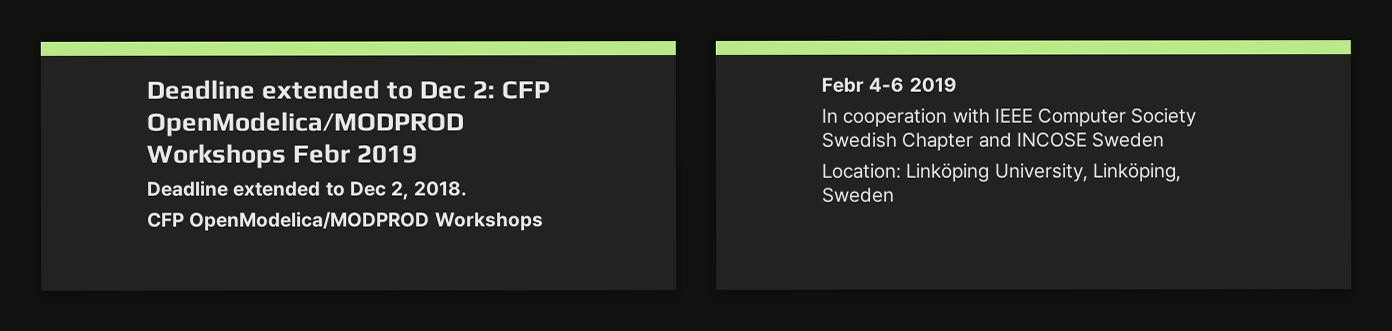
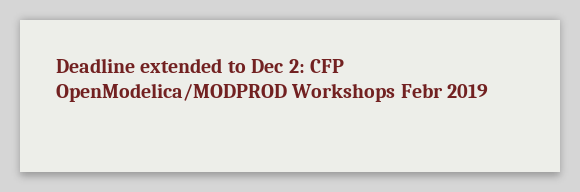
- Deadline extended to Dec 2, 2018.
- CFP OpenModelica/MODPROD Workshops Febr 4-6 2019
- In cooperation with IEEE Computer Society Swedish Chapter and INCOSE Sweden
- Location: Linköping University, Linköping, Sweden

